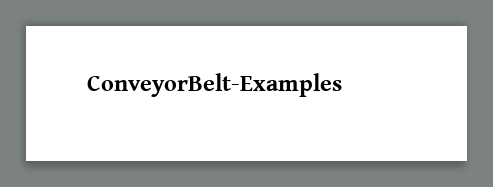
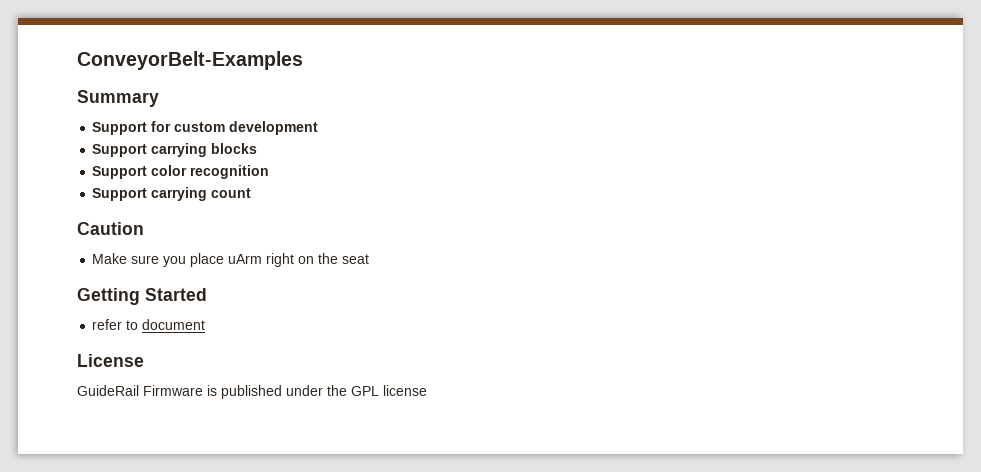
+ Summary
+ Support for custom development
+ Support carrying blocks
+ Support color recognition
+ Support carrying count
+ Caution
+ Make sure you place uArm right on the seat
+ Getting Started
+ refer to document
+ License
+ GuideRail Firmware is published under the GPL license

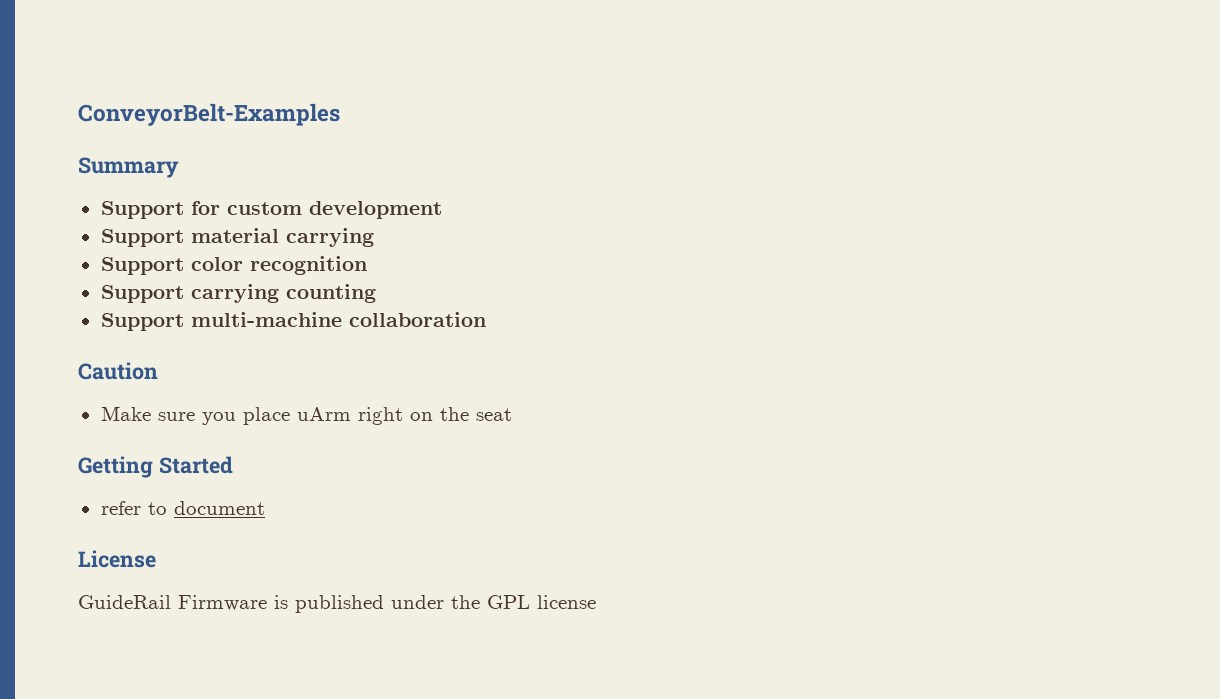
- Support carrying blocks
+ Support material carrying
- Support carrying count
+ Support carrying counting
+ Support multi-machine collaboration

